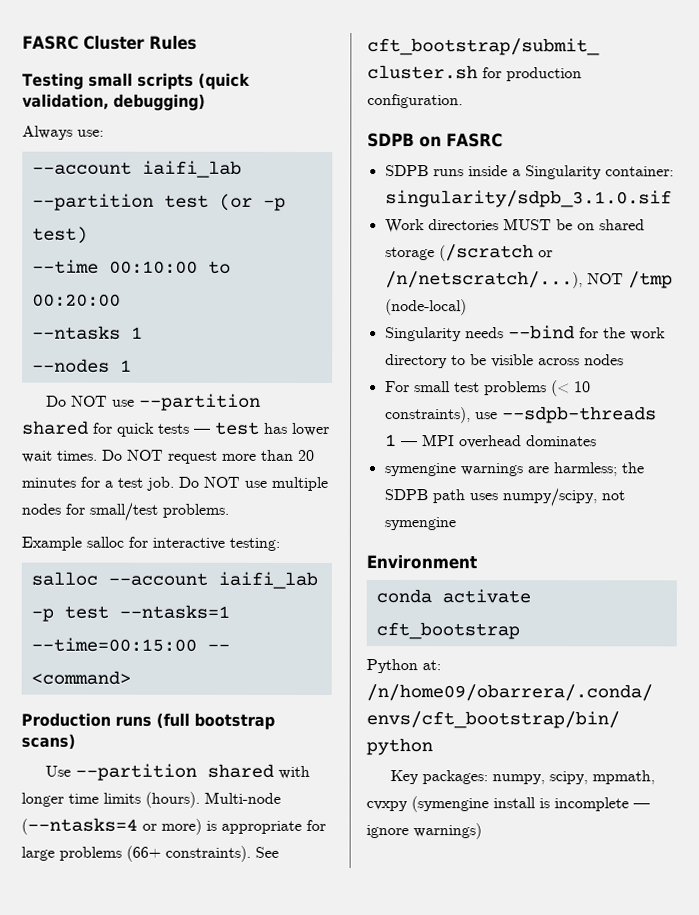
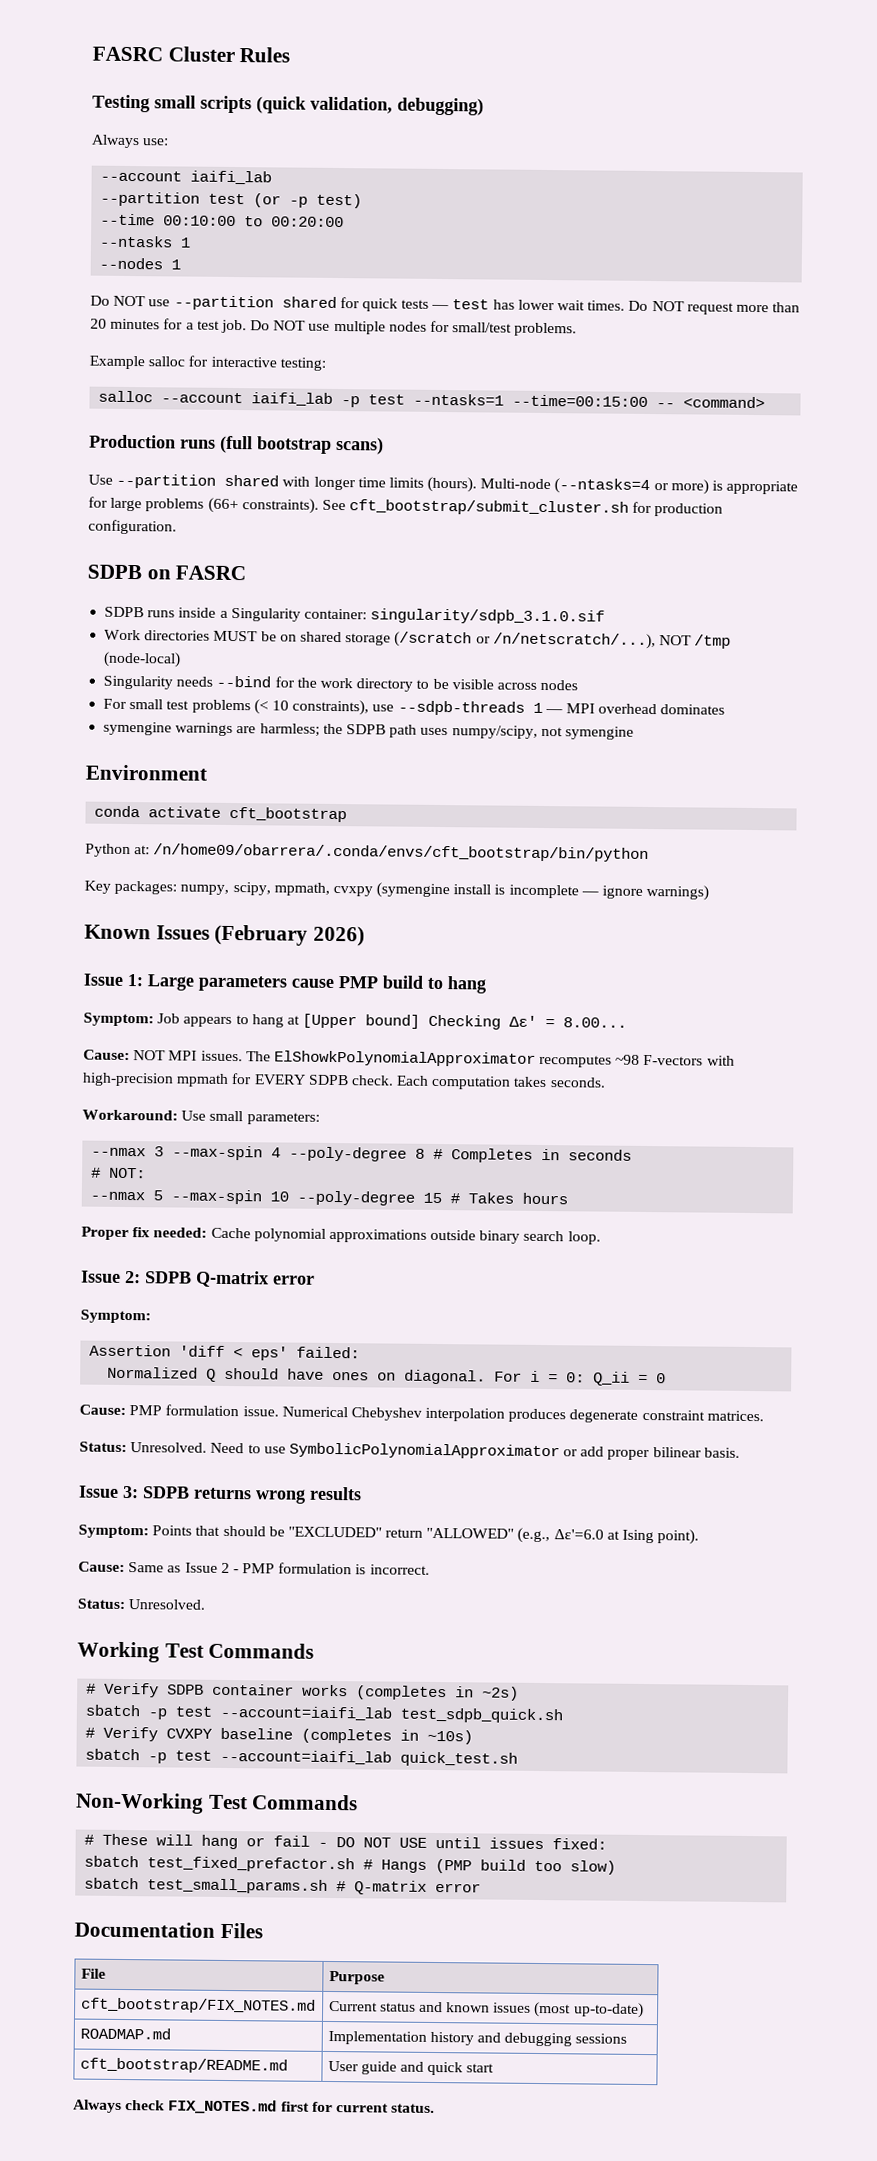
+ Known Issues (February 2026)
+ Issue 1: Large parameters cause PMP build to hang
+ Symptom: Job appears to hang at [Upper bound] Checking Δε' = 8.00...
+ Cause: NOT MPI issues. The ElShowkPolynomialApproximator recomputes ~98 F-vectors with high-precision mpmath for EVERY SDPB check. Each computation takes seconds.
+ Workaround: Use small parameters:
+ --nmax 3 --max-spin 4 --poly-degree 8 # Completes in seconds
+ # NOT:
+ --nmax 5 --max-spin 10 --poly-degree 15 # Takes hours
+ Proper fix needed: Cache polynomial approximations outside binary search loop.
+ Issue 2: SDPB Q-matrix error
+ Symptom:
+ Assertion 'diff < eps' failed:
+ Normalized Q should have ones on diagonal. For i = 0: Q_ii = 0
+ Cause: PMP formulation issue. Numerical Chebyshev interpolation produces degenerate constraint matrices.
+ Status: Unresolved. Need to use SymbolicPolynomialApproximator or add proper bilinear basis.
+ Issue 3: SDPB returns wrong results
+ Symptom: Points that should be "EXCLUDED" return "ALLOWED" (e.g., Δε'=6.0 at Ising point).
+ Cause: Same as Issue 2 - PMP formulation is incorrect.
+ Status: Unresolved.
+ Working Test Commands
+ # Verify SDPB container works (completes in ~2s)
+ sbatch -p test --account=iaifi_lab test_sdpb_quick.sh
+ # Verify CVXPY baseline (completes in ~10s)
+ sbatch -p test --account=iaifi_lab quick_test.sh
+ Non-Working Test Commands
+ # These will hang or fail - DO NOT USE until issues fixed:
+ sbatch test_fixed_prefactor.sh # Hangs (PMP build too slow)
+ sbatch test_small_params.sh # Q-matrix error
+ Documentation Files
+ File | Purpose
+ cft_bootstrap/FIX_NOTES.md | Current status and known issues (most up-to-date)
+ ROADMAP.md | Implementation history and debugging sessions
+ cft_bootstrap/README.md | User guide and quick start
+ Always check FIX_NOTES.md first for current status.

